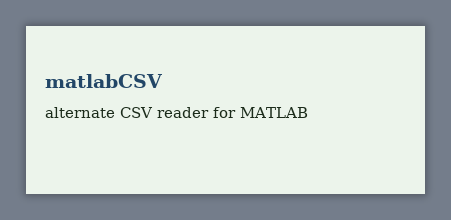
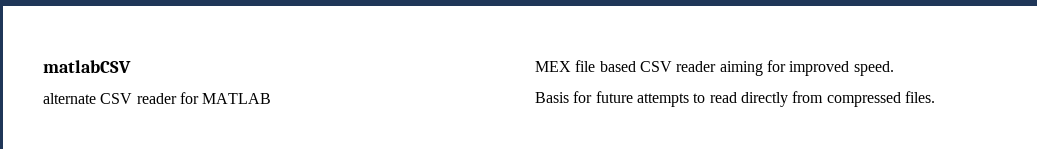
+ MEX file based CSV reader aiming for improved speed.
+ Basis for future attempts to read directly from compressed files.

